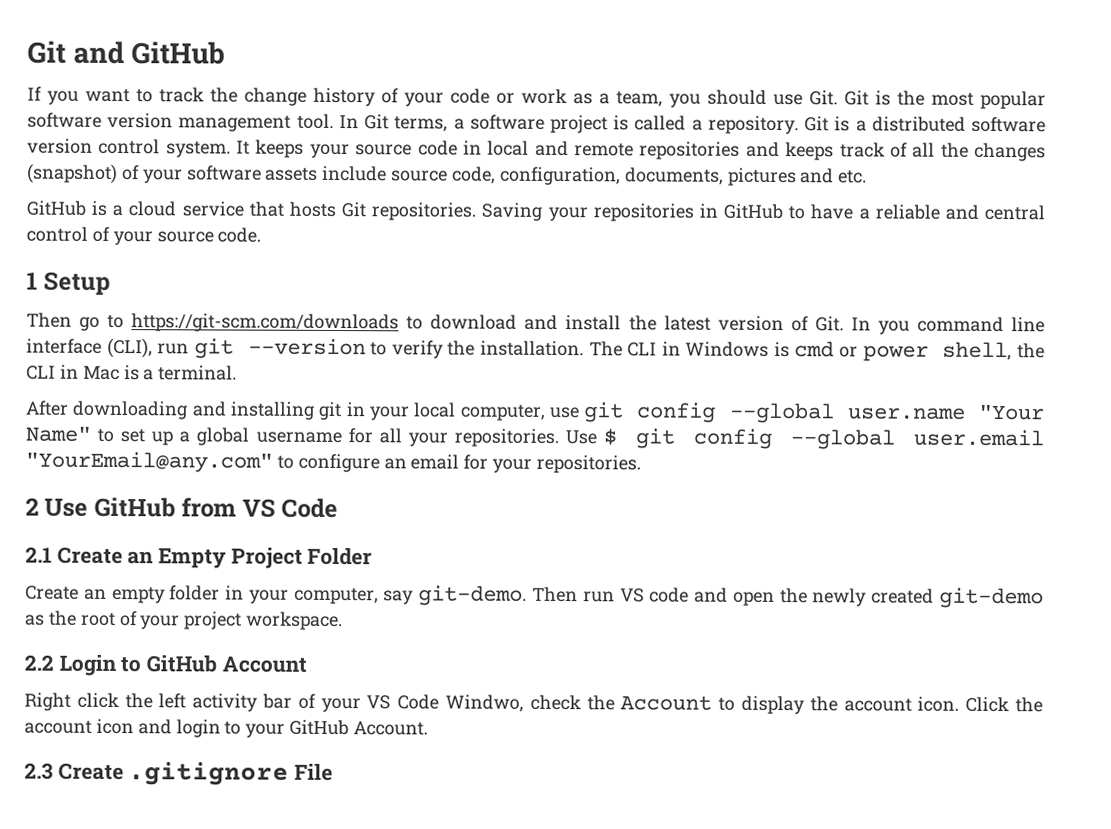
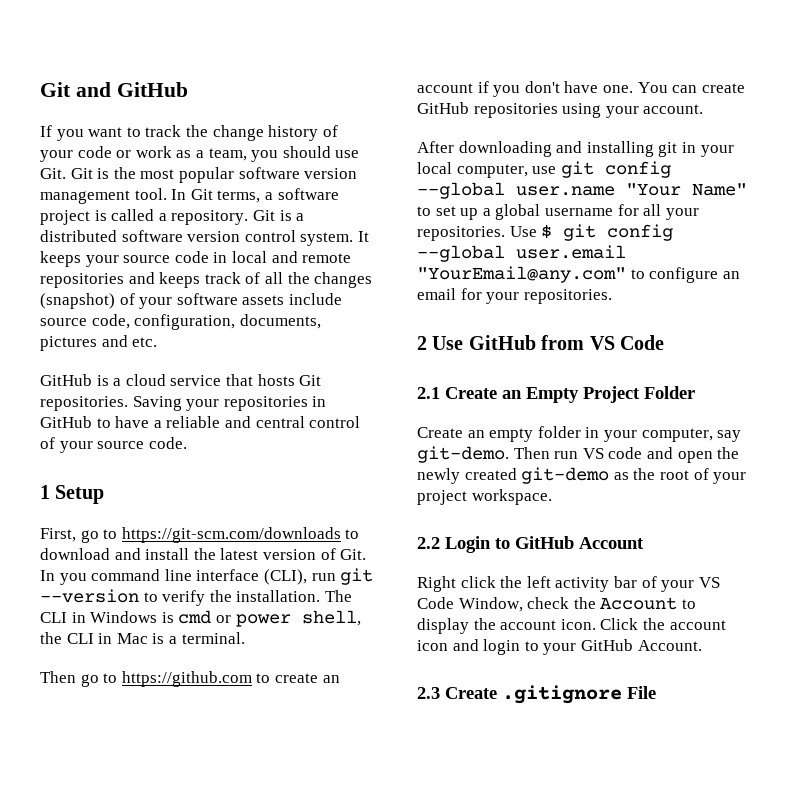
- Then go to https://git-scm.com/downloads to download and install the latest version of Git. In you command line interface (CLI), run git --version to verify the installation.
+ First, go to https://git-scm.com/downloads to download and install the latest version of Git. In you command line interface (CLI), run git --version to verify the installation.
+ Then go to https://github.com to create an account if you don't have one. You can create GitHub repositories using your account.
- Right click the left activity bar of your VS Code Windwo, check the Account to display the account icon.
+ Right click the left activity bar of your VS Code Window, check the Account to display the account icon.

